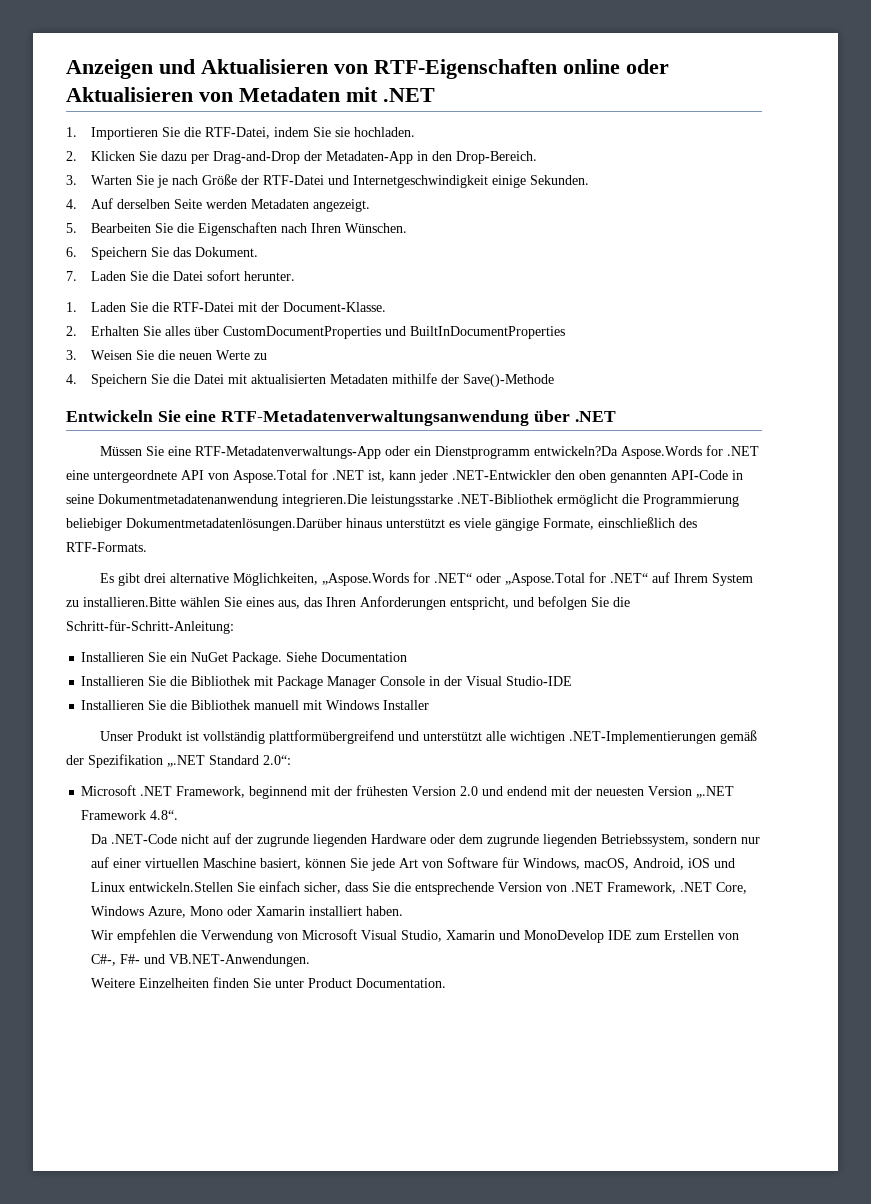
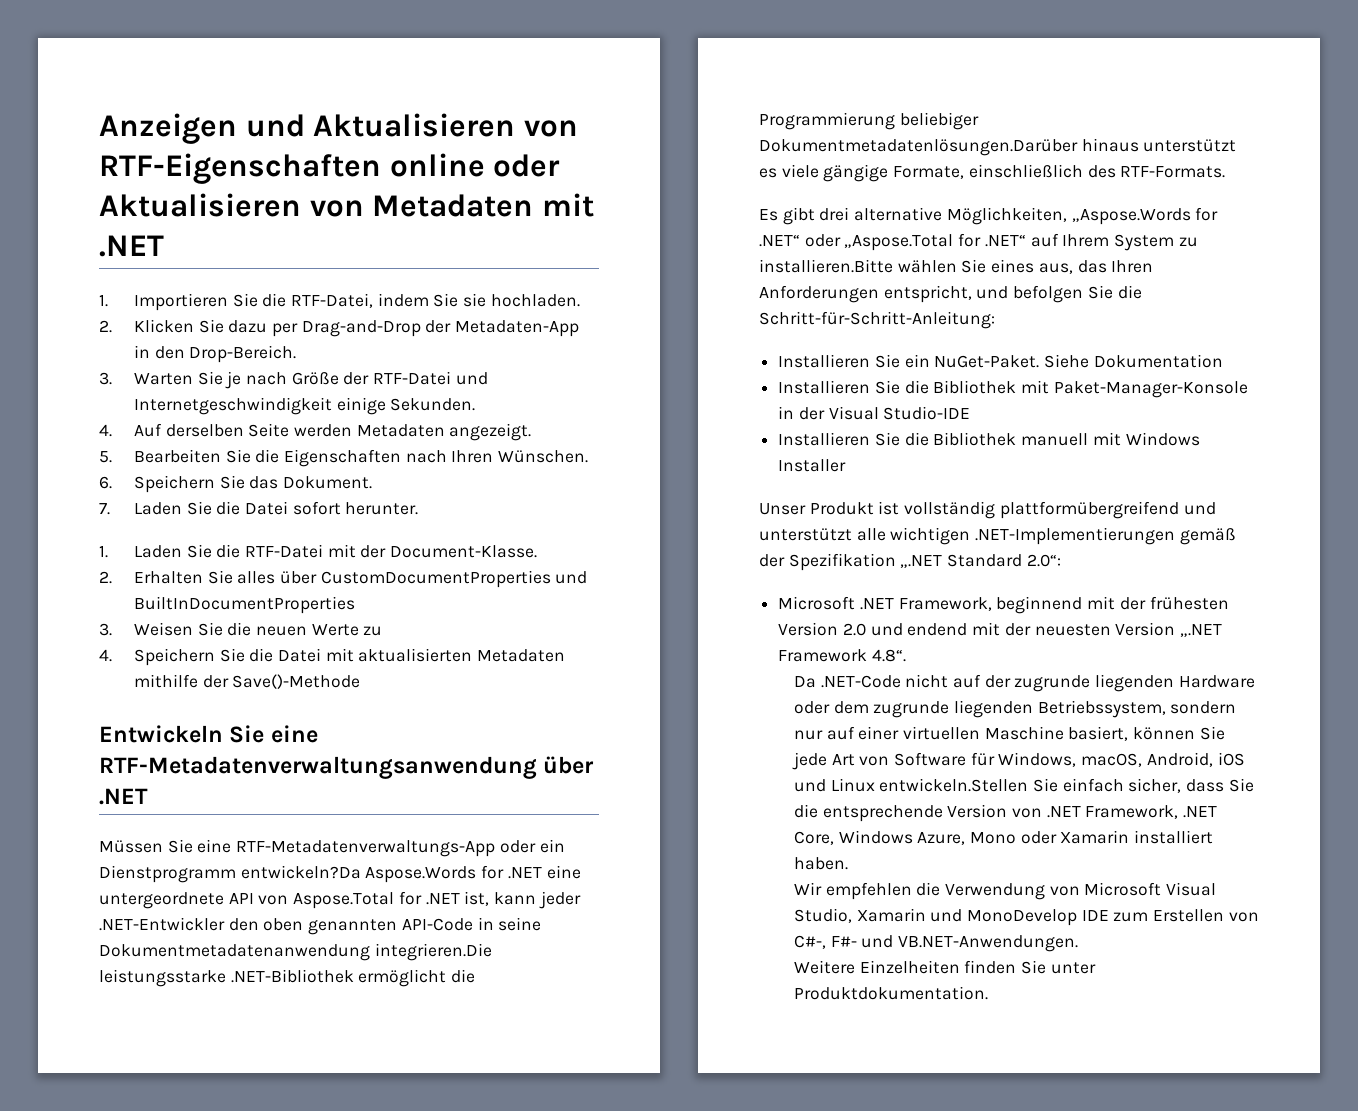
- Installieren Sie ein NuGet Package. Siehe Documentation
+ Installieren Sie ein NuGet-Paket. Siehe Dokumentation
- Installieren Sie die Bibliothek mit Package Manager Console in der Visual Studio-IDE
+ Installieren Sie die Bibliothek mit Paket-Manager-Konsole in der Visual Studio-IDE
- Weitere Einzelheiten finden Sie unter Product Documentation.
+ Weitere Einzelheiten finden Sie unter Produktdokumentation.

